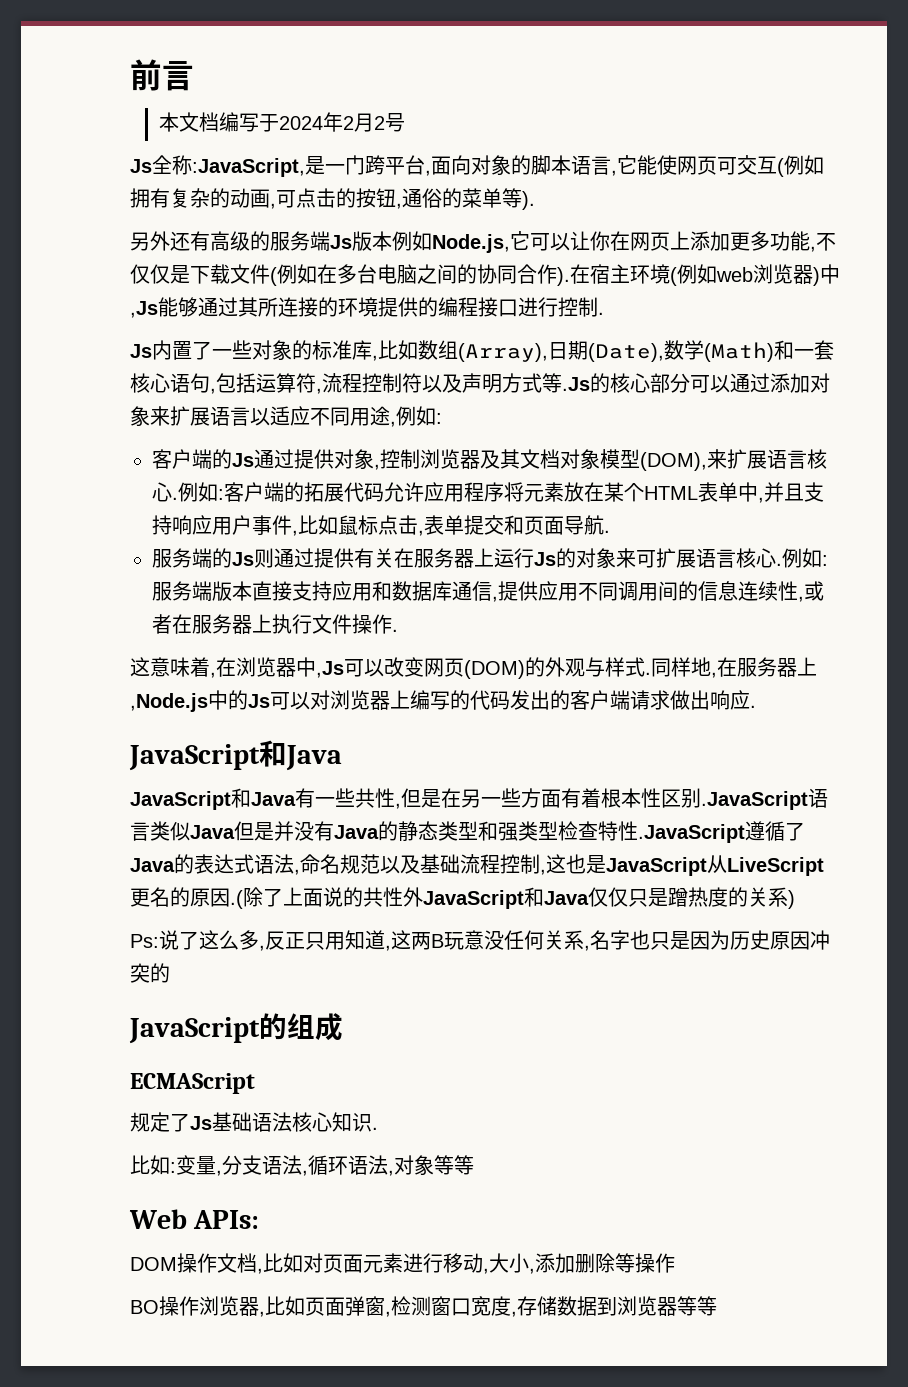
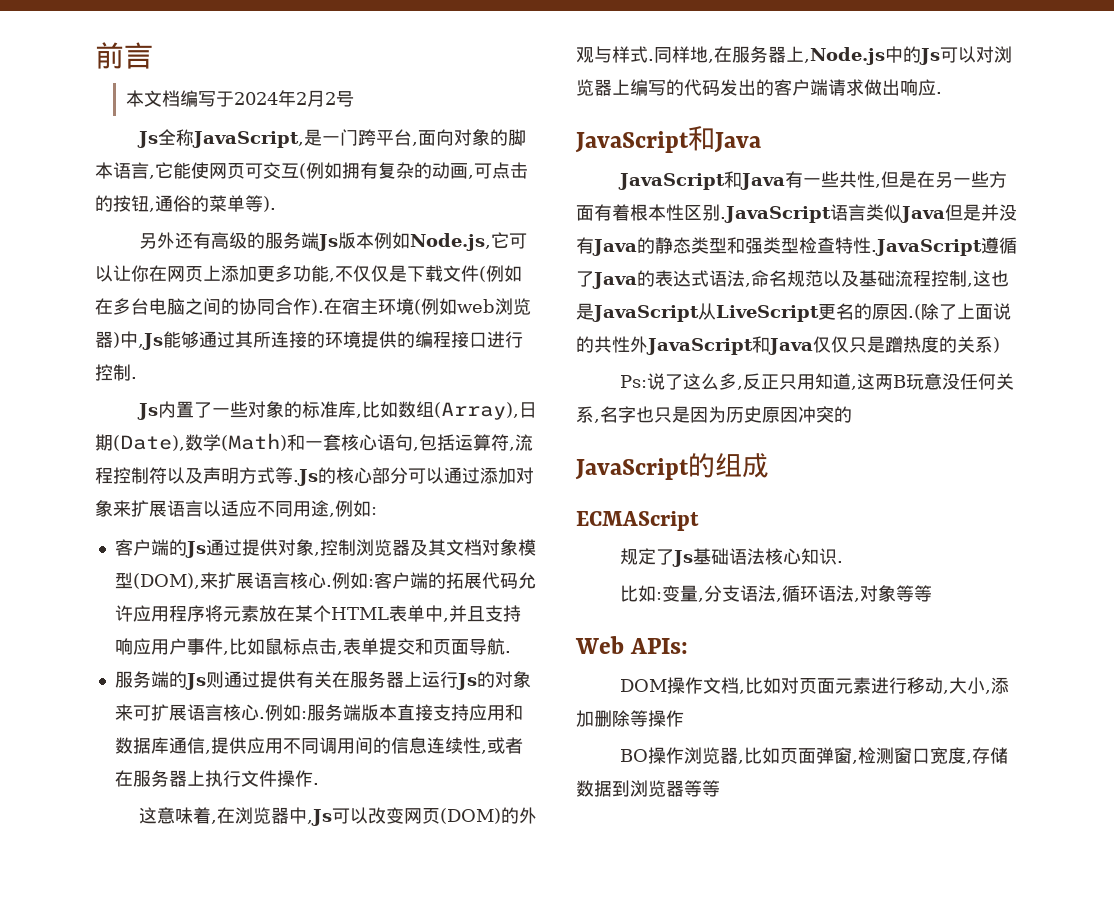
- Js全称:JavaScript,是一门跨平台,面向对象的脚本语言,它能使网页可交互(例如拥有复杂的动画,可点击的按钮,通俗的菜单等).
+ Js全称JavaScript,是一门跨平台,面向对象的脚本语言,它能使网页可交互(例如拥有复杂的动画,可点击的按钮,通俗的菜单等).

